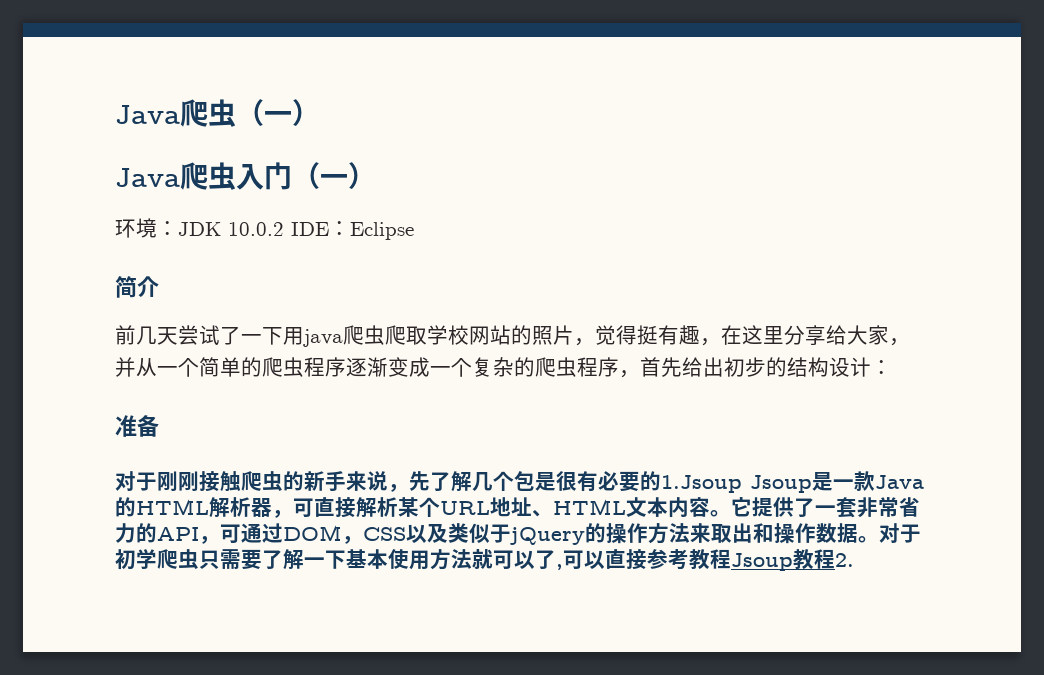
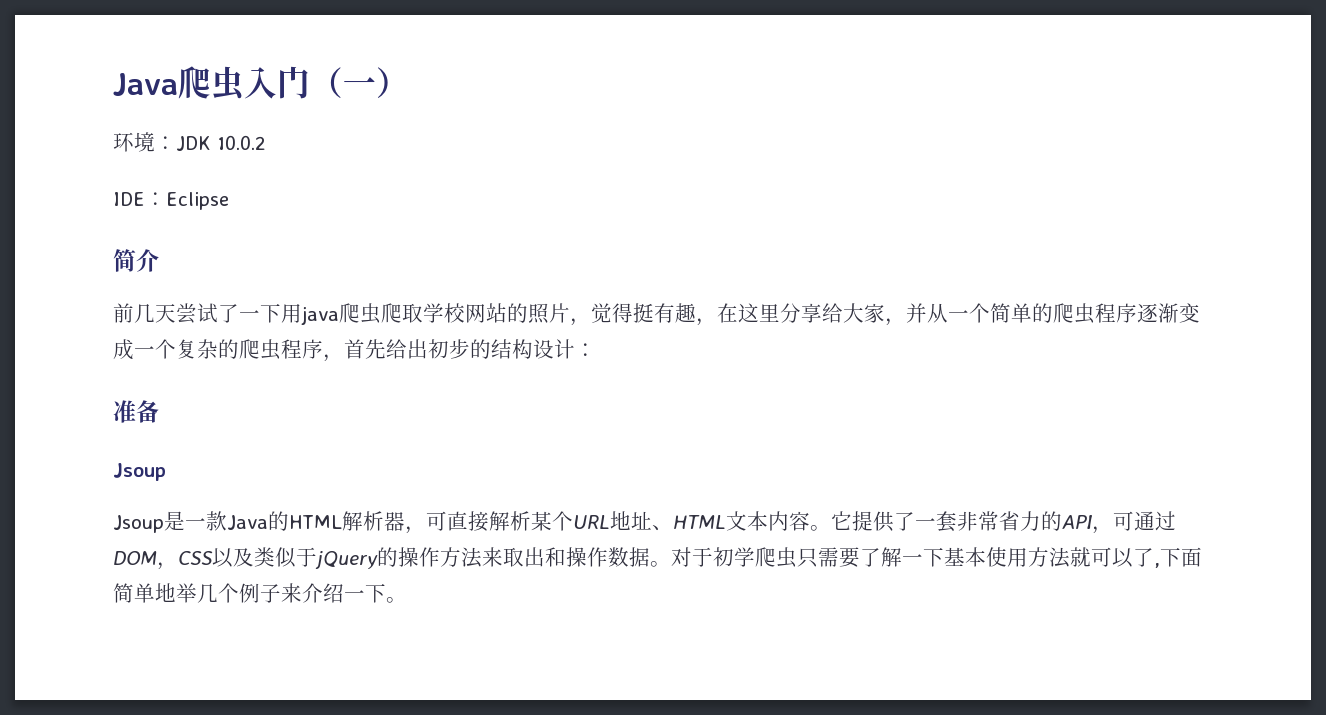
- Java爬虫（一）
- 环境：JDK 10.0.2 IDE：Eclipse
+ 环境：JDK 10.0.2
+ IDE：Eclipse
  准备
- 对于刚刚接触爬虫的新手来说，先了解几个包是很有必要的1.Jsoup Jsoup是一款Java的HTML解析器，可直接解析某个URL地址、HTML文本内容。
+ Jsoup
+ Jsoup是一款Java的HTML解析器，可直接解析某个URL地址、HTML文本内容。
- 对于初学爬虫只需要了解一下基本使用方法就可以了,可以直接参考教程Jsoup教程2.
+ 对于初学爬虫只需要了解一下基本使用方法就可以了,下面简单地举几个例子来介绍一下。

